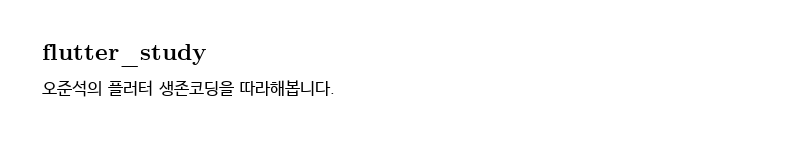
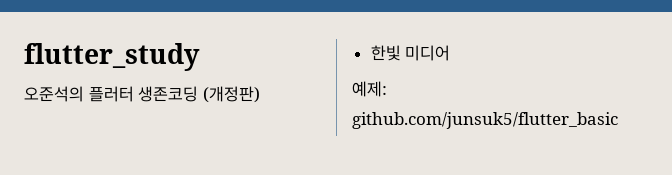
- 오준석의 플러터 생존코딩을 따라해봅니다.
+ 오준석의 플러터 생존코딩 (개정판)
+ 한빛 미디어
+ 예제: github.com/junsuk5/flutter_basic

